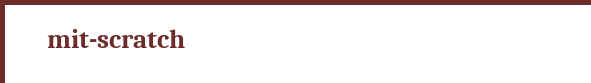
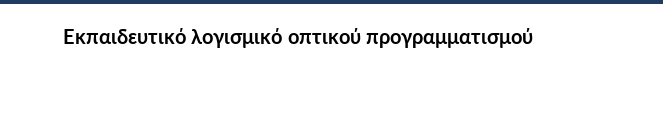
- mit-scratch
+ Εκπαιδευτικό λογισμικό οπτικού προγραμματισμού

